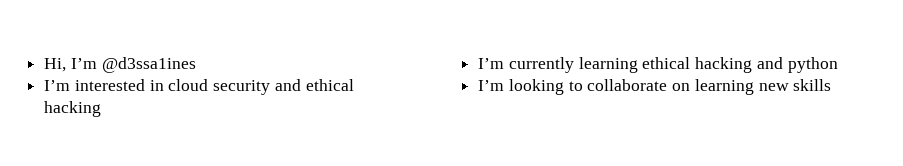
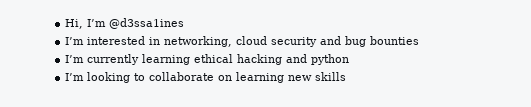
- I’m interested in cloud security and ethical hacking
+ I’m interested in networking, cloud security and bug bounties

